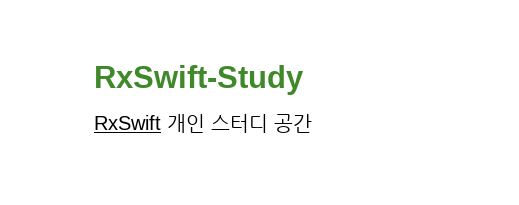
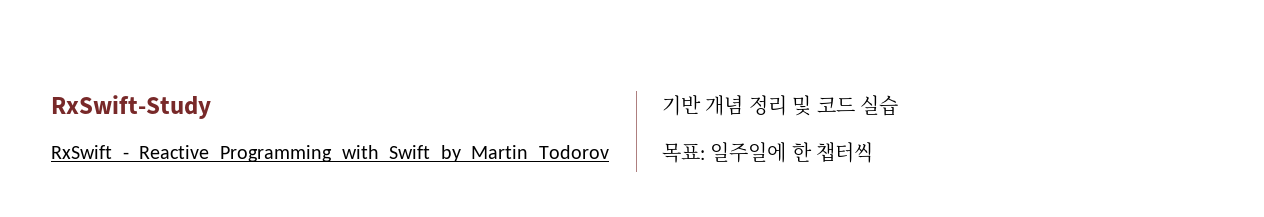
- RxSwift 개인 스터디 공간
+ RxSwift - Reactive Programming with Swift by Martin Todorov 기반 개념 정리 및 코드 실습
+ 목표: 일주일에 한 챕터씩

